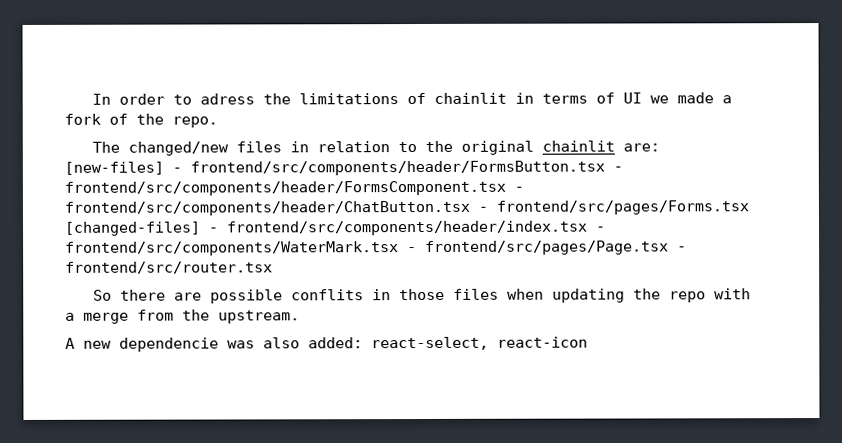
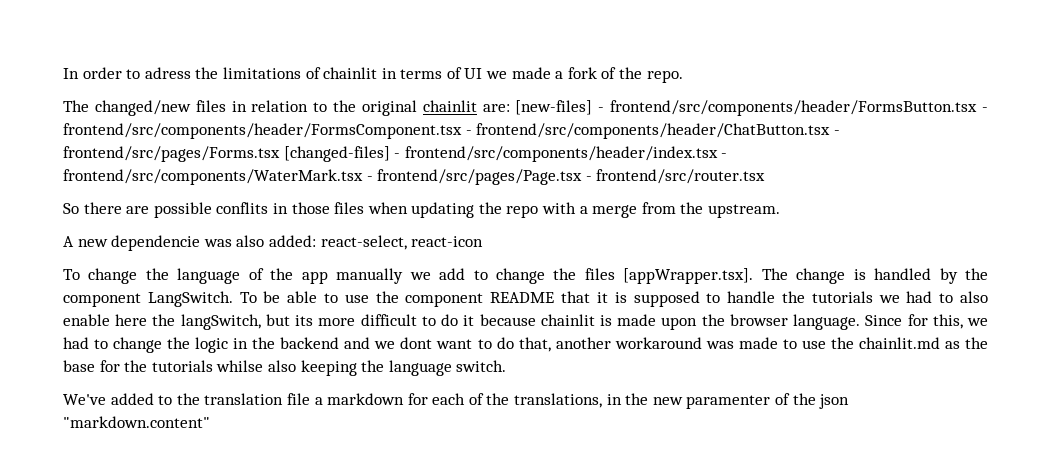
+ To change the language of the app manually we add to change the files [appWrapper.tsx]. The change is handled by the component LangSwitch. To be able to use the component README that it is supposed to handle the tutorials we had to also enable here the langSwitch, but its more difficult to do it because chainlit is made upon the browser language. Since for this, we had to change the logic in the backend and we dont want to do that, another workaround was made to use the chainlit.md as the base for the tutorials whilse also keeping the language switch.
+ We've added to the translation file a markdown for each of the translations, in the new paramenter of the json "markdown.content"

